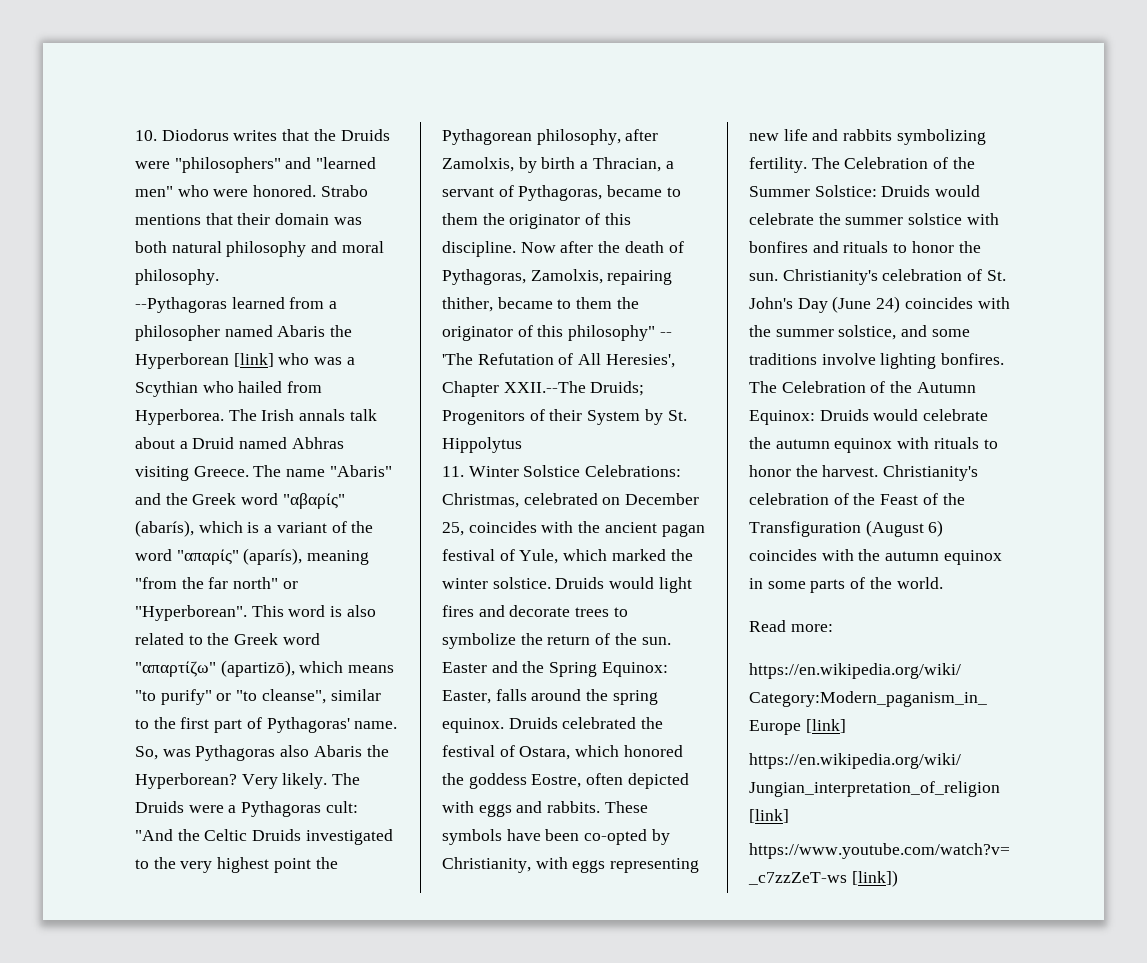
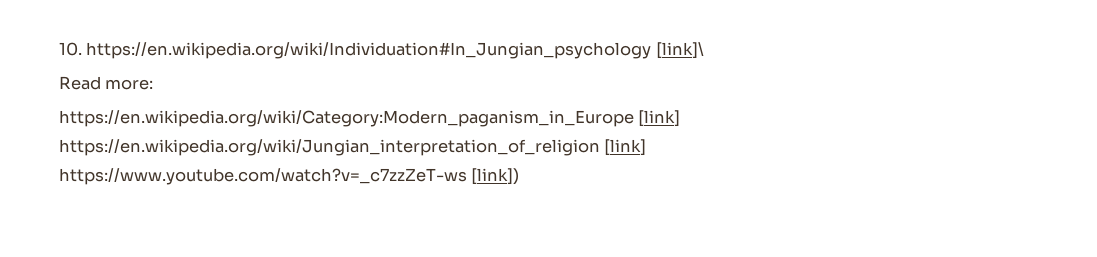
- 10. Diodorus writes that the Druids were "philosophers" and "learned men" who were honored. Strabo mentions that their domain was both natural philosophy and moral philosophy.
- --Pythagoras learned from a philosopher named Abaris the Hyperborean [link] who was a Scythian who hailed from Hyperborea. The Irish annals talk about a Druid named Abhras visiting Greece. The name "Abaris" and the Greek word "αβαρίς" (abarís), which is a variant of the word "απαρίς" (aparís), meaning "from the far north" or "Hyperborean". This word is also related to the Greek word "απαρτίζω" (apartizō), which means "to purify" or "to cleanse", similar to the first part of Pythagoras' name. So, was Pythagoras also Abaris the Hyperborean? Very likely. The Druids were a Pythagoras cult: "And the Celtic Druids investigated to the very highest point the Pythagorean philosophy, after Zamolxis, by birth a Thracian, a servant of Pythagoras, became to them the originator of this discipline. Now after the death of Pythagoras, Zamolxis, repairing thither, became to them the originator of this philosophy" -- 'The Refutation of All Heresies', Chapter XXII.--The Druids; Progenitors of their System by St. Hippolytus
- 11. Winter Solstice Celebrations: Christmas, celebrated on December 25, coincides with the ancient pagan festival of Yule, which marked the winter solstice. Druids would light fires and decorate trees to symbolize the return of the sun. Easter and the Spring Equinox: Easter, falls around the spring equinox. Druids celebrated the festival of Ostara, which honored the goddess Eostre, often depicted with eggs and rabbits. These symbols have been co-opted by Christianity, with eggs representing new life and rabbits symbolizing fertility. The Celebration of the Summer Solstice: Druids would celebrate the summer solstice with bonfires and rituals to honor the sun. Christianity's celebration of St. John's Day (June 24) coincides with the summer solstice, and some traditions involve lighting bonfires. The Celebration of the Autumn Equinox: Druids would celebrate the autumn equinox with rituals to honor the harvest. Christianity's celebration of the Feast of the Transfiguration (August 6) coincides with the autumn equinox in some parts of the world.
+ 10. https://en.wikipedia.org/wiki/Individuation#In_Jungian_psychology [link]\

